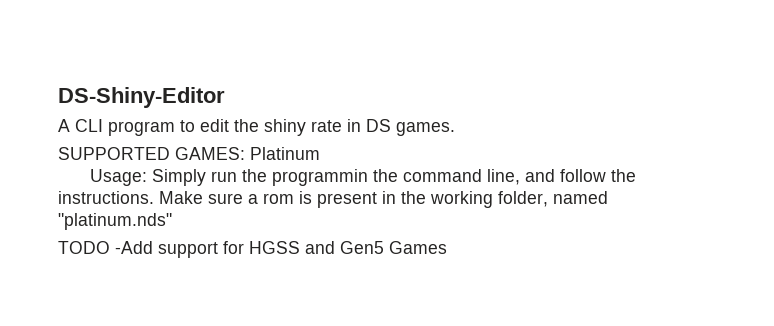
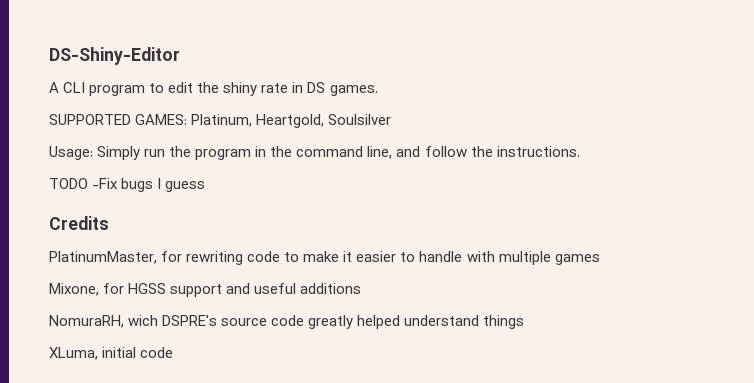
- SUPPORTED GAMES: Platinum
+ SUPPORTED GAMES: Platinum, Heartgold, Soulsilver
- Usage: Simply run the programmin the command line, and follow the instructions. Make sure a rom is present in the working folder, named "platinum.nds"
- TODO -Add support for HGSS and Gen5 Games
+ Usage: Simply run the program in the command line, and follow the instructions.
+ TODO -Fix bugs I guess
+ Credits
+ PlatinumMaster, for rewriting code to make it easier to handle with multiple games
+ Mixone, for HGSS support and useful additions
+ NomuraRH, wich DSPRE's source code greatly helped understand things
+ XLuma, initial code

